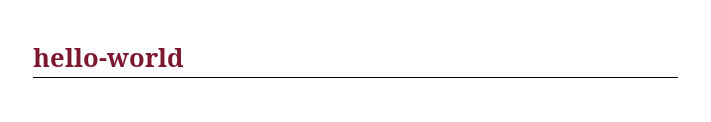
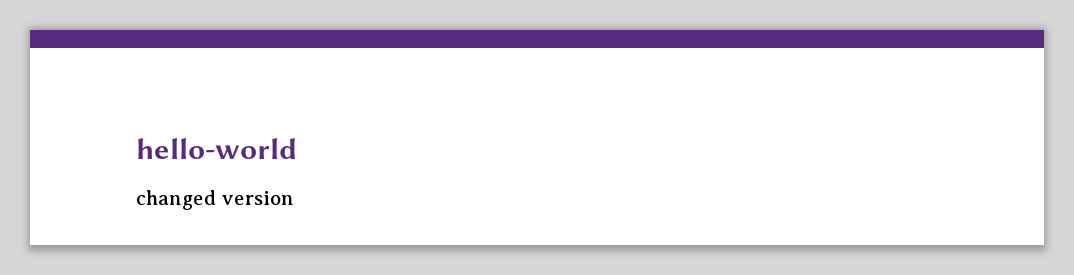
+ changed version

